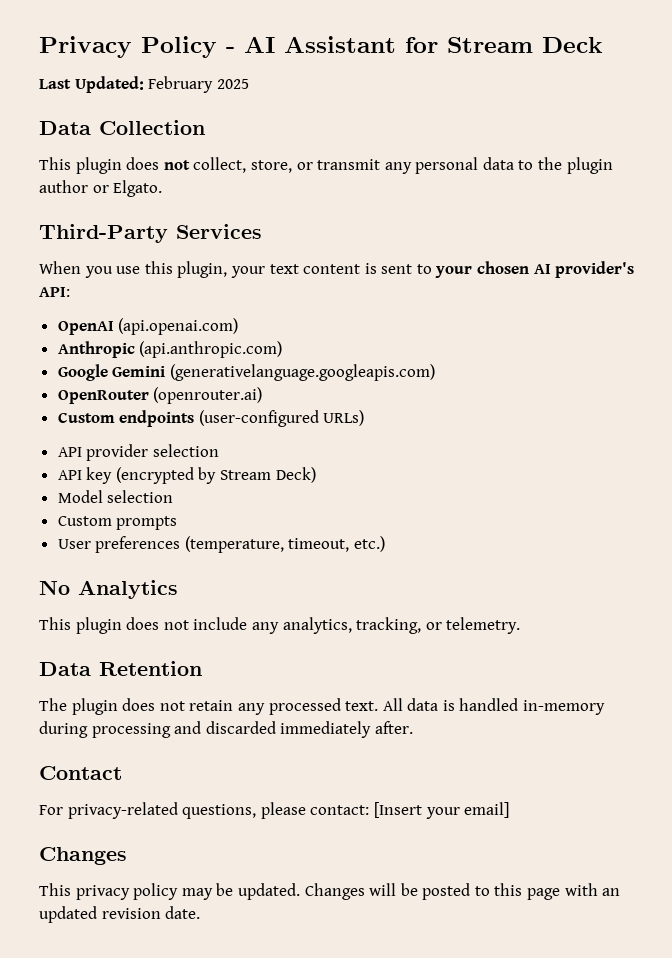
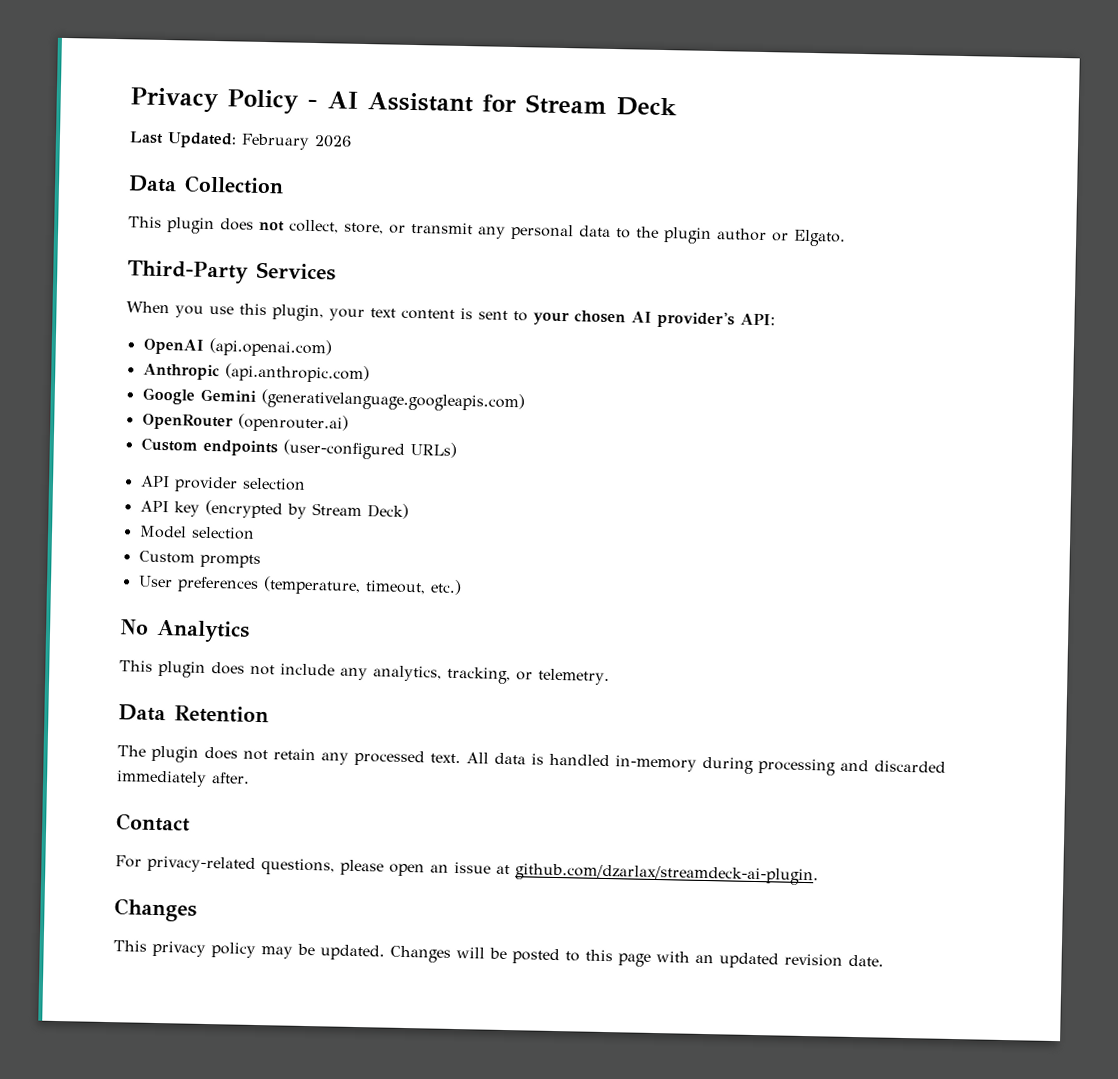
- Last Updated: February 2025
+ Last Updated: February 2026
- For privacy-related questions, please contact: [Insert your email]
+ For privacy-related questions, please open an issue at github.com/dzarlax/streamdeck-ai-plugin.

